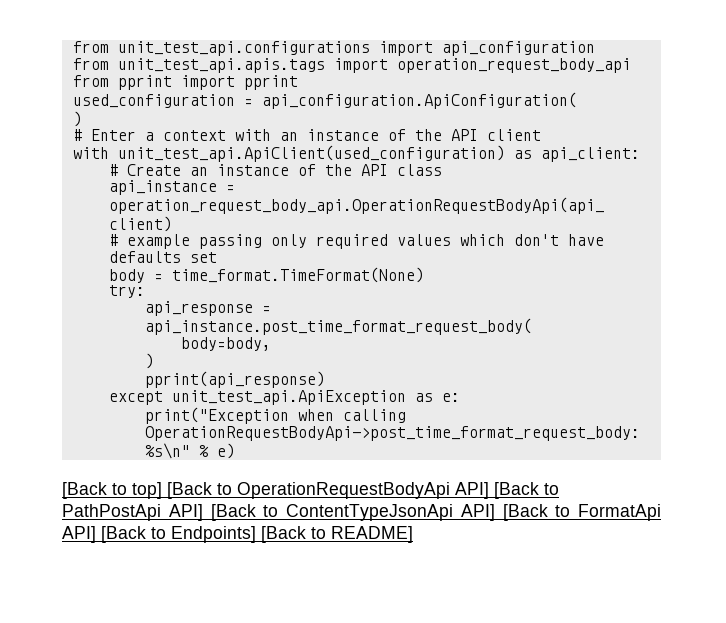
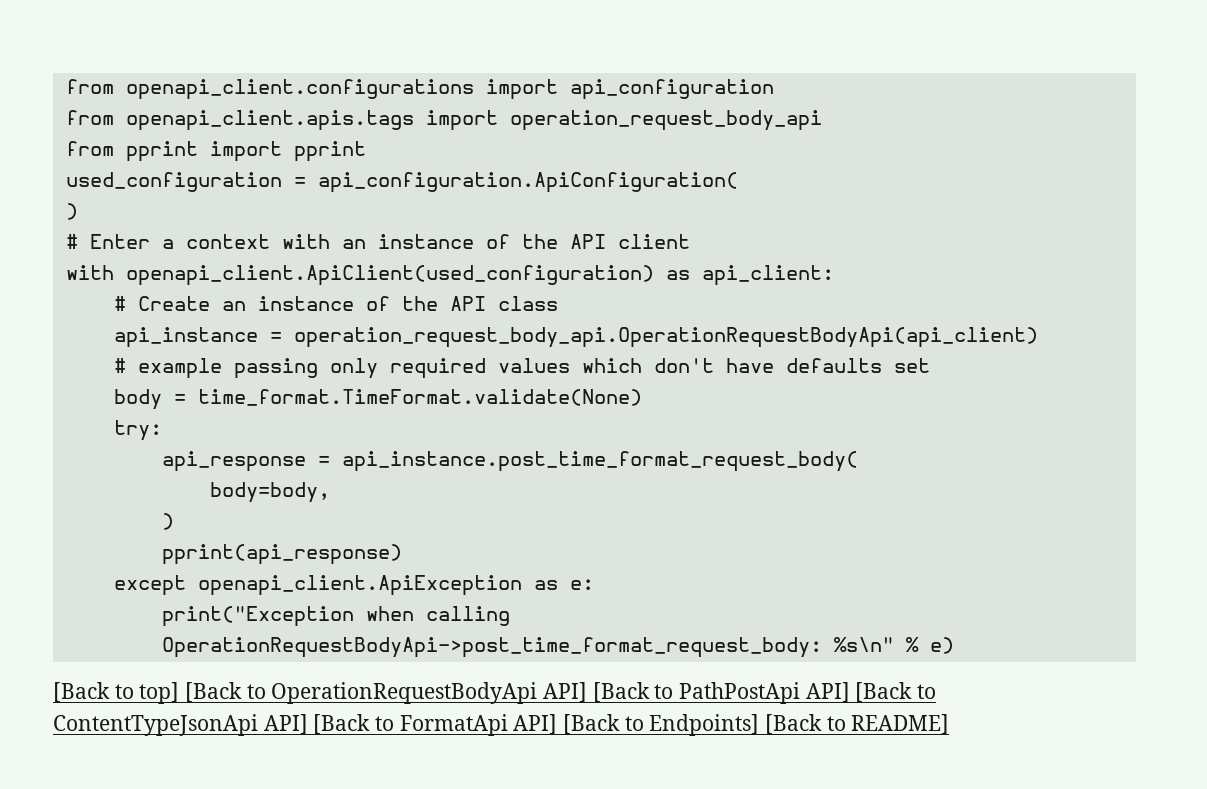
- from unit_test_api.configurations import api_configuration
+ from openapi_client.configurations import api_configuration
- from unit_test_api.apis.tags import operation_request_body_api
+ from openapi_client.apis.tags import operation_request_body_api
- with unit_test_api.ApiClient(used_configuration) as api_client:
+ with openapi_client.ApiClient(used_configuration) as api_client:
- body = time_format.TimeFormat(None)
+ body = time_format.TimeFormat.validate(None)
- except unit_test_api.ApiException as e:
+ except openapi_client.ApiException as e:

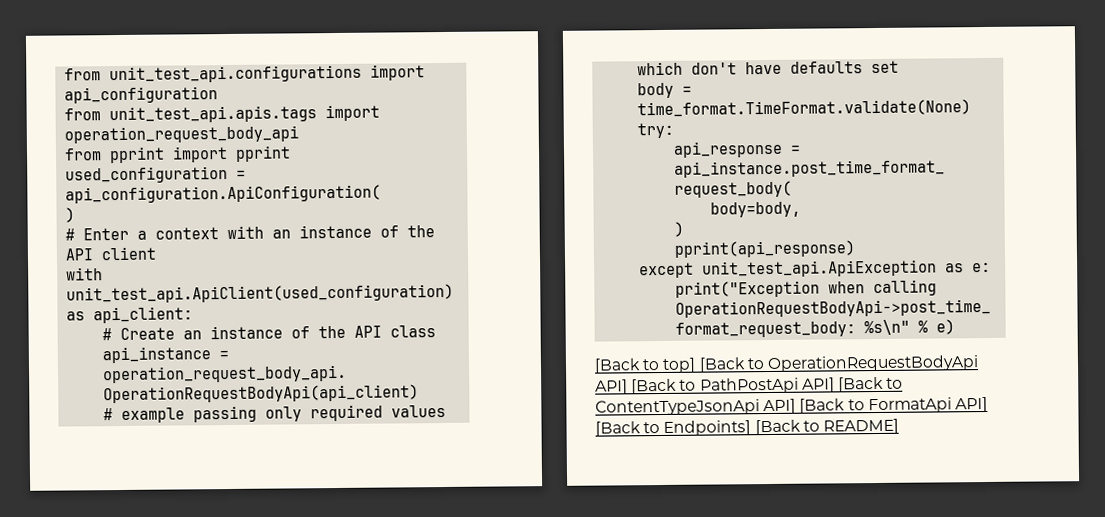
- from openapi_client.configurations import api_configuration
+ from unit_test_api.configurations import api_configuration
- from openapi_client.apis.tags import operation_request_body_api
+ from unit_test_api.apis.tags import operation_request_body_api
- with openapi_client.ApiClient(used_configuration) as api_client:
+ with unit_test_api.ApiClient(used_configuration) as api_client:
- except openapi_client.ApiException as e:
+ except unit_test_api.ApiException as e:

